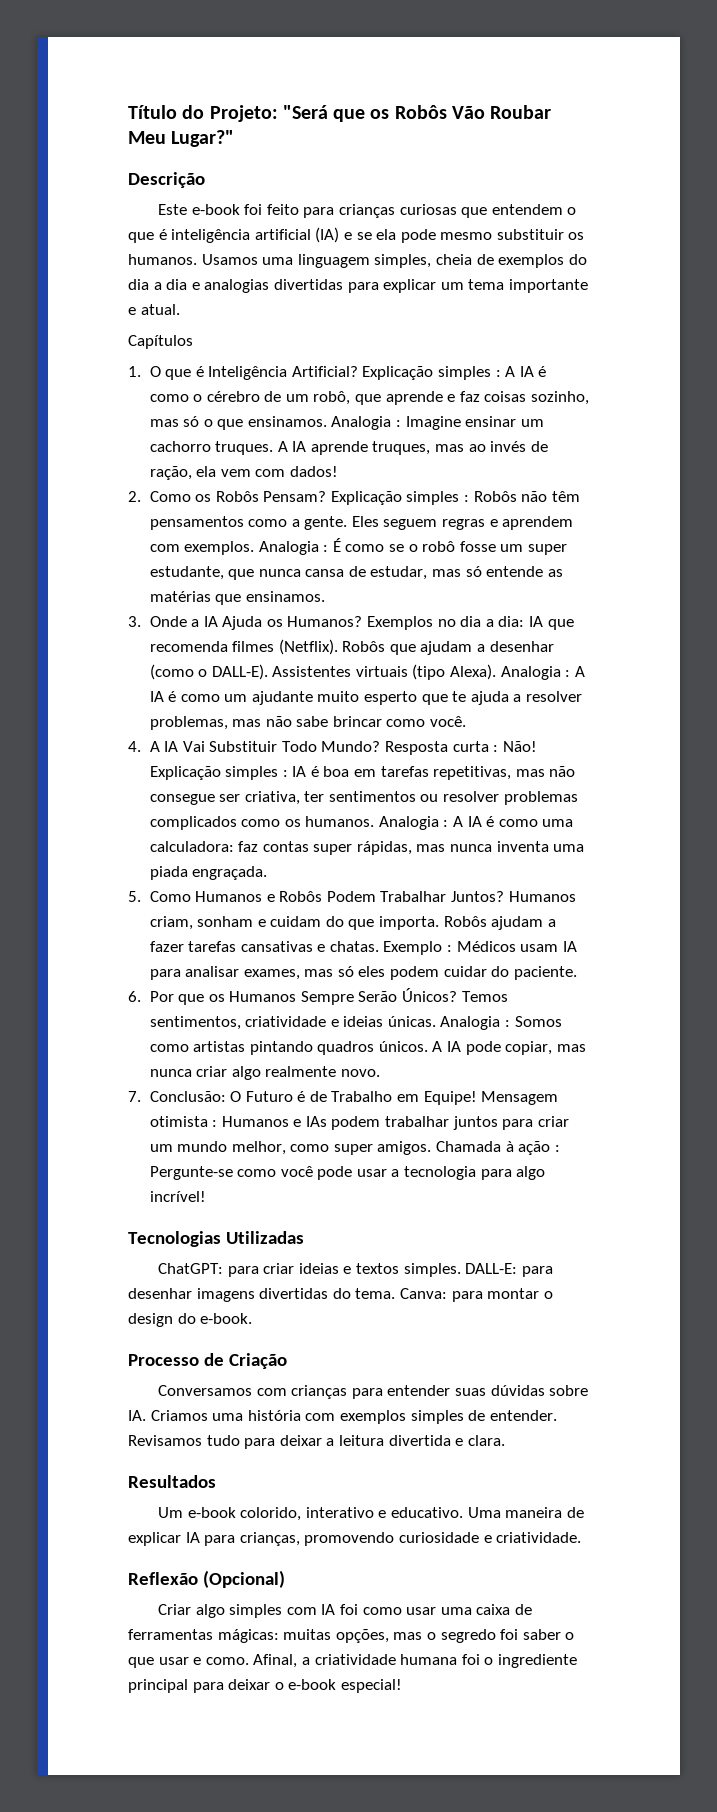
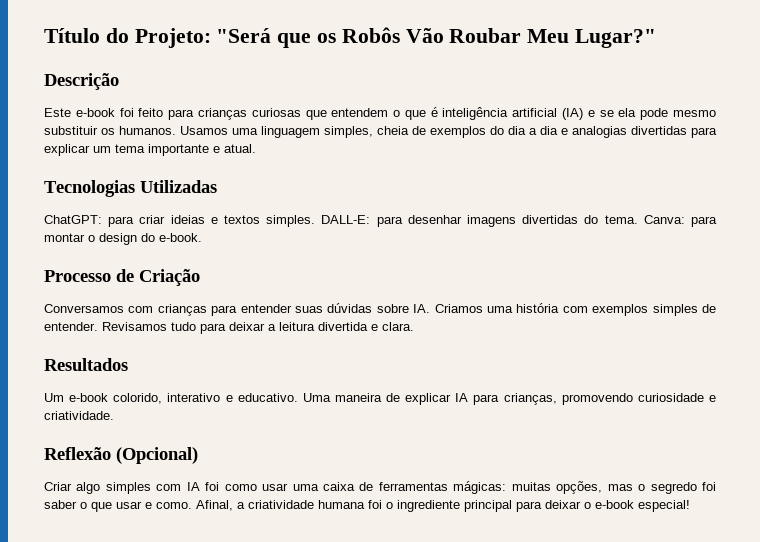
- Capítulos
- 1. O que é Inteligência Artificial? Explicação simples : A IA é como o cérebro de um robô, que aprende e faz coisas sozinho, mas só o que ensinamos. Analogia : Imagine ensinar um cachorro truques. A IA aprende truques, mas ao invés de ração, ela vem com dados!
- 2. Como os Robôs Pensam? Explicação simples : Robôs não têm pensamentos como a gente. Eles seguem regras e aprendem com exemplos. Analogia : É como se o robô fosse um super estudante, que nunca cansa de estudar, mas só entende as matérias que ensinamos.
- 3. Onde a IA Ajuda os Humanos? Exemplos no dia a dia: IA que recomenda filmes (Netflix). Robôs que ajudam a desenhar (como o DALL-E). Assistentes virtuais (tipo Alexa). Analogia : A IA é como um ajudante muito esperto que te ajuda a resolver problemas, mas não sabe brincar como você.
- 4. A IA Vai Substituir Todo Mundo? Resposta curta : Não! Explicação simples : IA é boa em tarefas repetitivas, mas não consegue ser criativa, ter sentimentos ou resolver problemas complicados como os humanos. Analogia : A IA é como uma calculadora: faz contas super rápidas, mas nunca inventa uma piada engraçada.
- 5. Como Humanos e Robôs Podem Trabalhar Juntos? Humanos criam, sonham e cuidam do que importa. Robôs ajudam a fazer tarefas cansativas e chatas. Exemplo : Médicos usam IA para analisar exames, mas só eles podem cuidar do paciente.
- 6. Por que os Humanos Sempre Serão Únicos? Temos sentimentos, criatividade e ideias únicas. Analogia : Somos como artistas pintando quadros únicos. A IA pode copiar, mas nunca criar algo realmente novo.
- 7. Conclusão: O Futuro é de Trabalho em Equipe! Mensagem otimista : Humanos e IAs podem trabalhar juntos para criar um mundo melhor, como super amigos. Chamada à ação : Pergunte-se como você pode usar a tecnologia para algo incrível!

